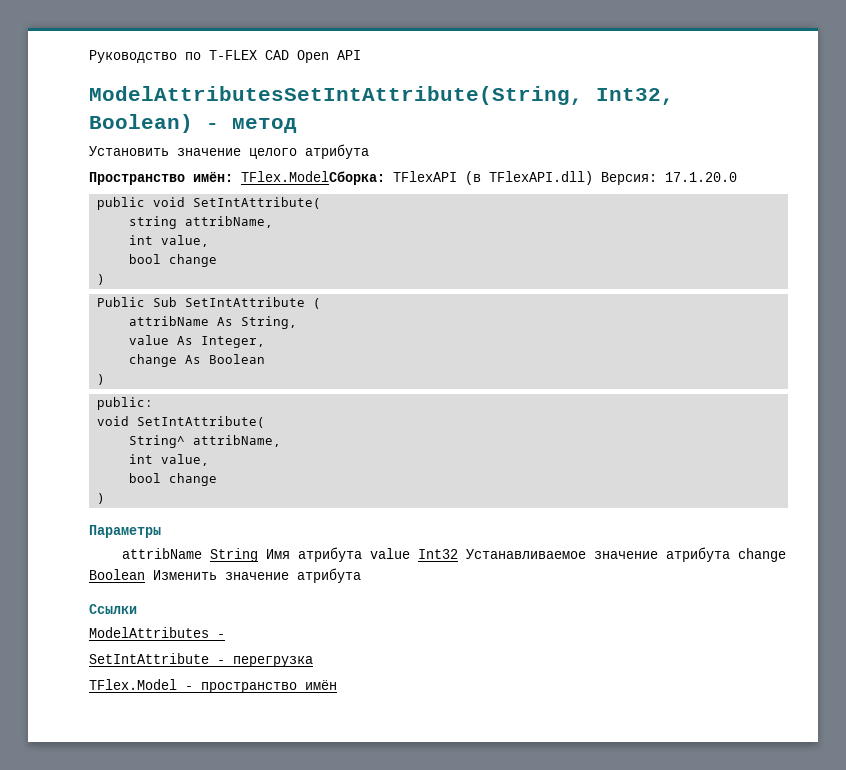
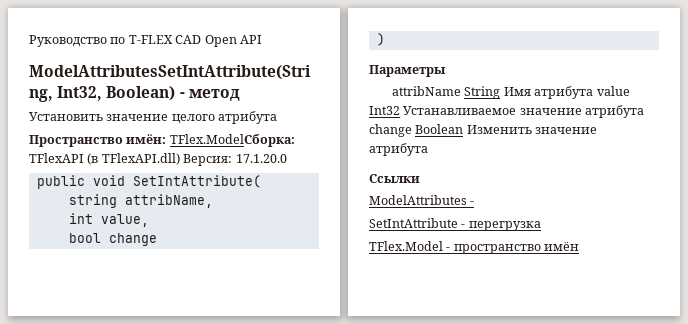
- Public Sub SetIntAttribute (
- attribName As String,
- value As Integer,
- change As Boolean
- )
- public:
- void SetIntAttribute(
- String^ attribName,
- int value,
- bool change
- )

